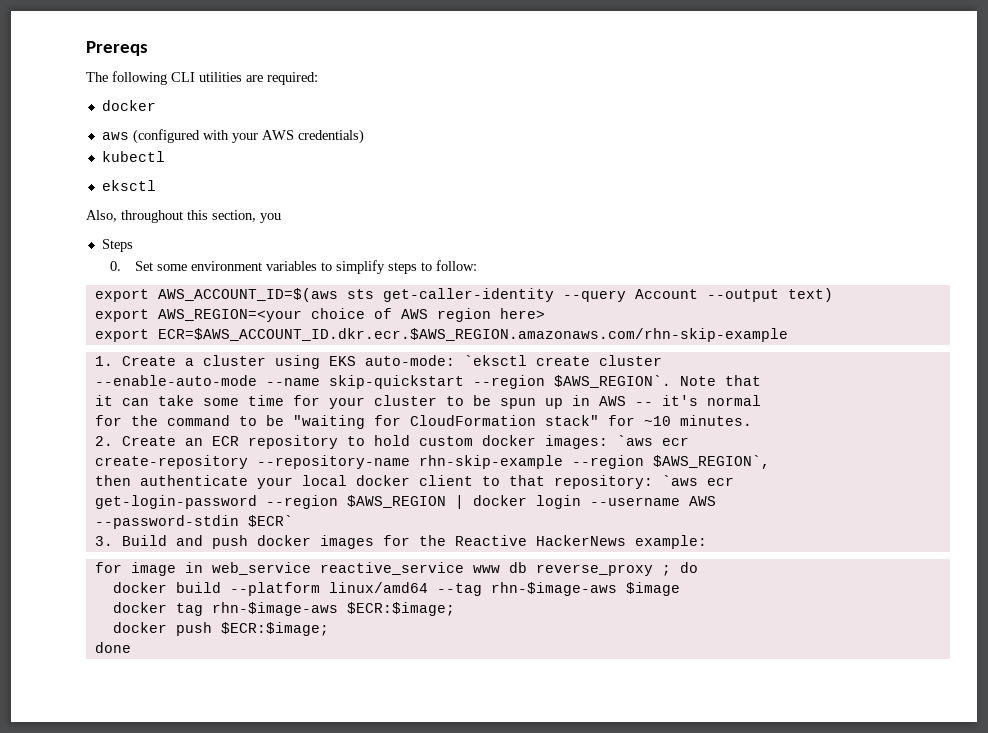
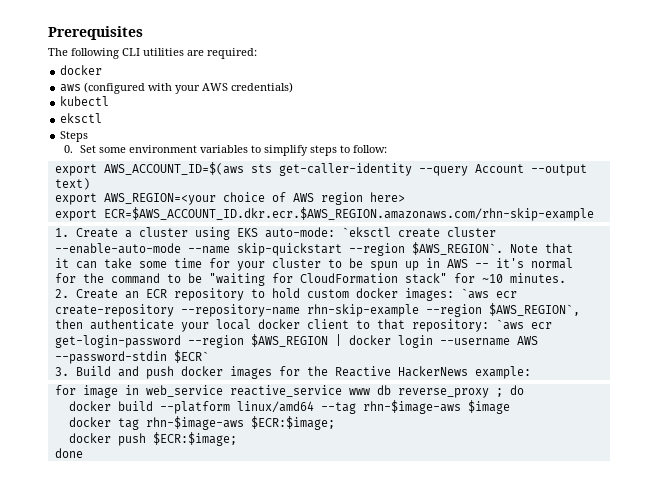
- Prereqs
+ Prerequisites
- Also, throughout this section, you

